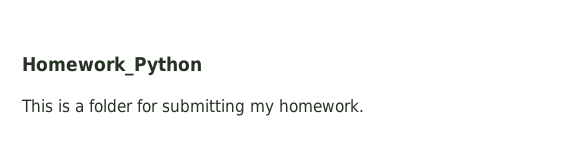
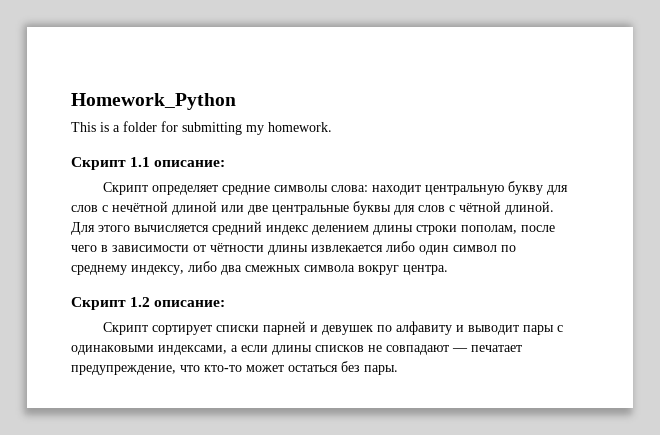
+ Скрипт 1.1 описание:
+ Скрипт определяет средние символы слова: находит центральную букву для слов с нечётной длиной или две центральные буквы для слов с чётной длиной. Для этого вычисляется средний индекс делением длины строки пополам, после чего в зависимости от чётности длины извлекается либо один символ по среднему индексу, либо два смежных символа вокруг центра.
+ Скрипт 1.2 описание:
+ Скрипт сортирует списки парней и девушек по алфавиту и выводит пары с одинаковыми индексами, а если длины списков не совпадают — печатает предупреждение, что кто‑то может остаться без пары.

